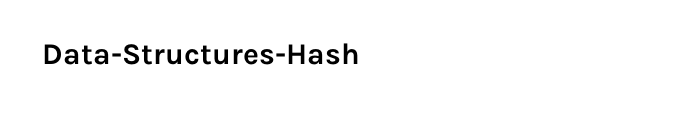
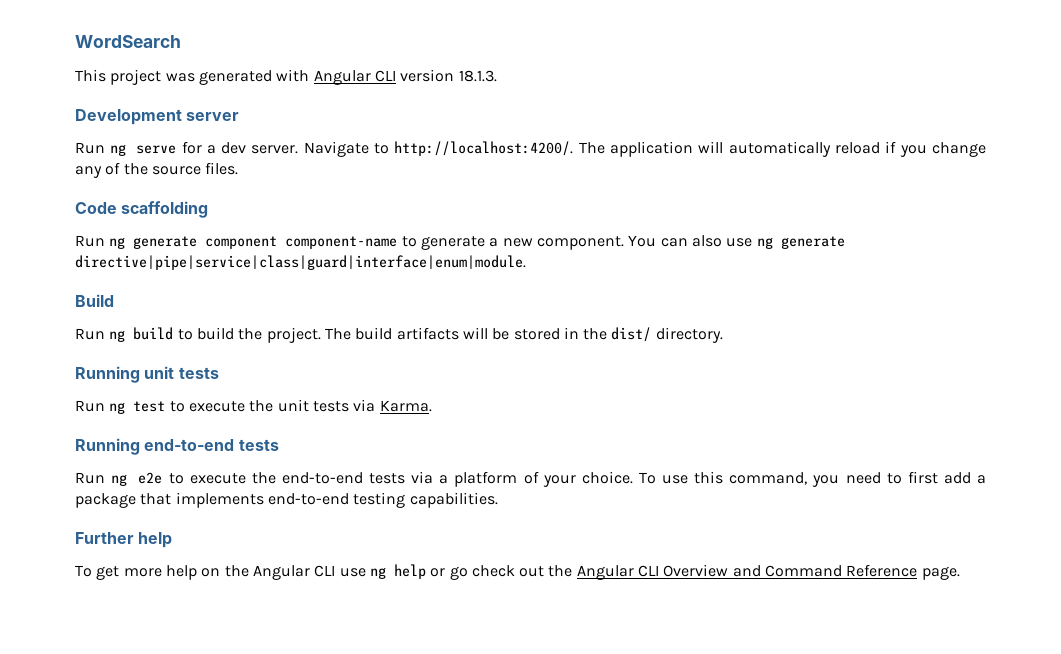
- Data-Structures-Hash
+ WordSearch
+ This project was generated with Angular CLI version 18.1.3.
+ Development server
+ Run ng serve for a dev server. Navigate to http://localhost:4200/. The application will automatically reload if you change any of the source files.
+ Code scaffolding
+ Run ng generate component component-name to generate a new component. You can also use ng generate directive|pipe|service|class|guard|interface|enum|module.
+ Build
+ Run ng build to build the project. The build artifacts will be stored in the dist/ directory.
+ Running unit tests
+ Run ng test to execute the unit tests via Karma.
+ Running end-to-end tests
+ Run ng e2e to execute the end-to-end tests via a platform of your choice. To use this command, you need to first add a package that implements end-to-end testing capabilities.
+ Further help
+ To get more help on the Angular CLI use ng help or go check out the Angular CLI Overview and Command Reference page.

